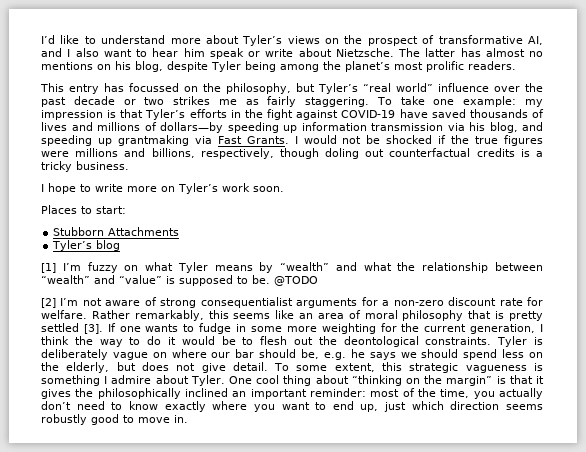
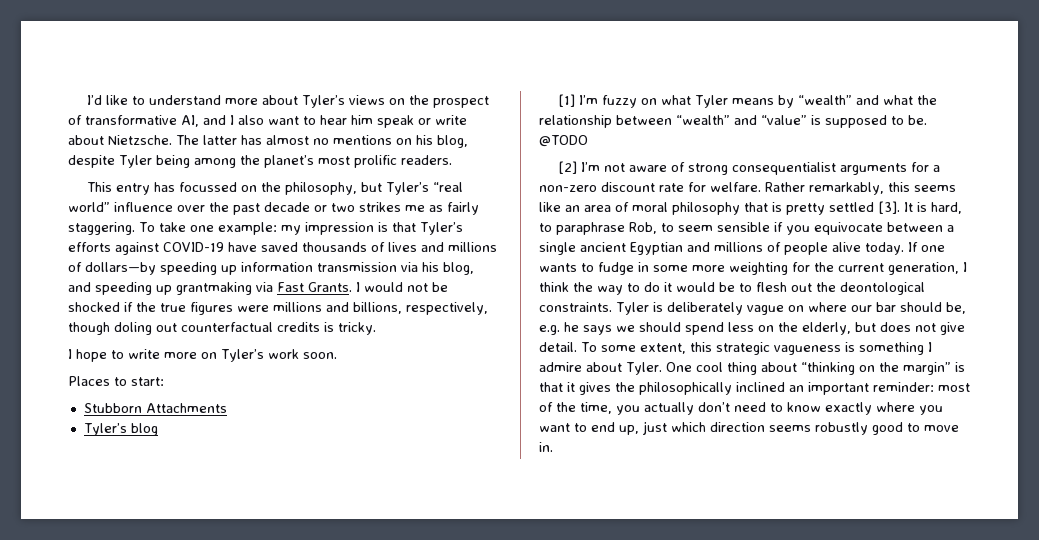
- To take one example: my impression is that Tyler’s efforts in the fight against COVID-19 have saved thousands of lives and millions of dollars—by speeding up information transmission via his blog, and speeding up grantmaking via Fast Grants.
+ To take one example: my impression is that Tyler’s efforts against COVID-19 have saved thousands of lives and millions of dollars—by speeding up information transmission via his blog, and speeding up grantmaking via Fast Grants.
- I would not be shocked if the true figures were millions and billions, respectively, though doling out counterfactual credits is a tricky business.
+ I would not be shocked if the true figures were millions and billions, respectively, though doling out counterfactual credits is tricky.
+ It is hard, to paraphrase Rob, to seem sensible if you equivocate between a single ancient Egyptian and millions of people alive today.

